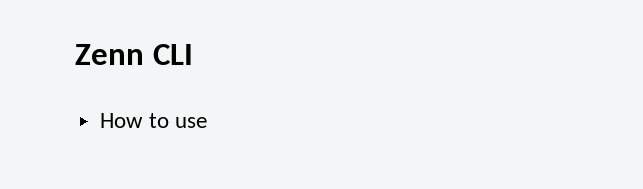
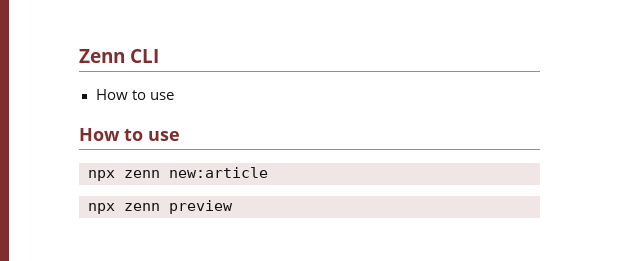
  Zenn CLI
  How to use
+ How to use
+ npx zenn new:article
+ npx zenn preview

